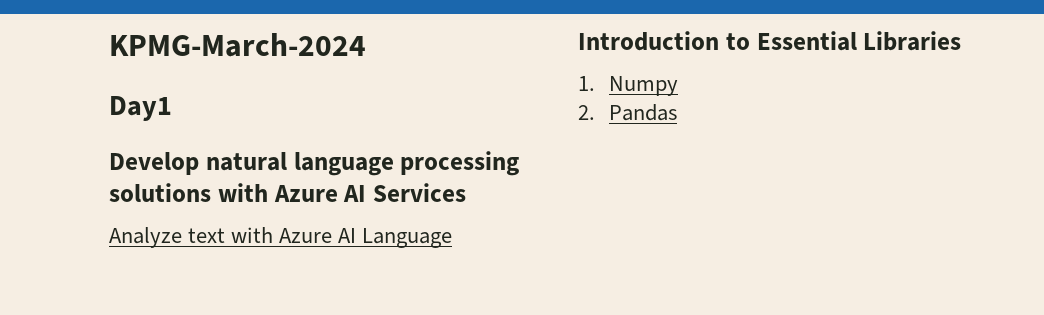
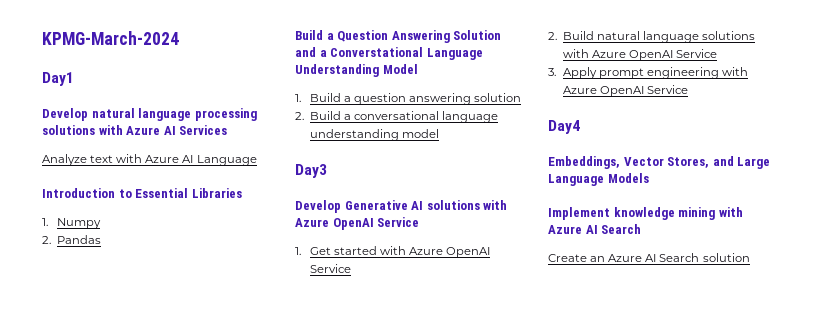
+ Build a Question Answering Solution and a Converstational Language Understanding Model
+ 1. Build a question answering solution
+ 2. Build a conversational language understanding model
+ Day3
+ Develop Generative AI solutions with Azure OpenAI Service
+ 1. Get started with Azure OpenAI Service
+ 2. Build natural language solutions with Azure OpenAI Service
+ 3. Apply prompt engineering with Azure OpenAI Service
+ Day4
+ Embeddings, Vector Stores, and Large Language Models
+ Implement knowledge mining with Azure AI Search
+ Create an Azure AI Search solution

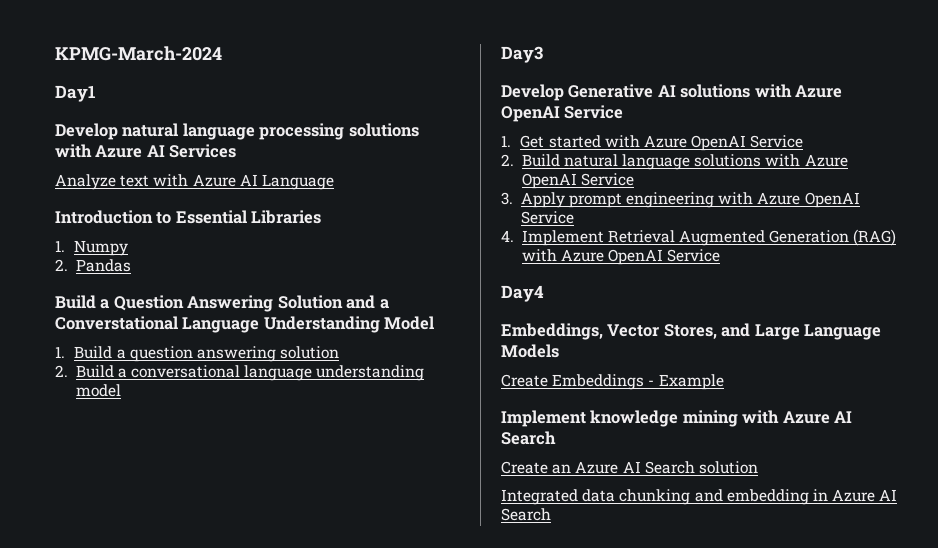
+ 4. Implement Retrieval Augmented Generation (RAG) with Azure OpenAI Service
+ Create Embeddings - Example
+ Integrated data chunking and embedding in Azure AI Search

